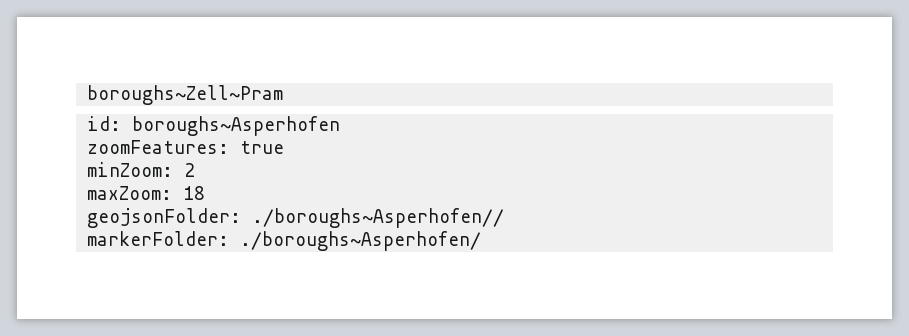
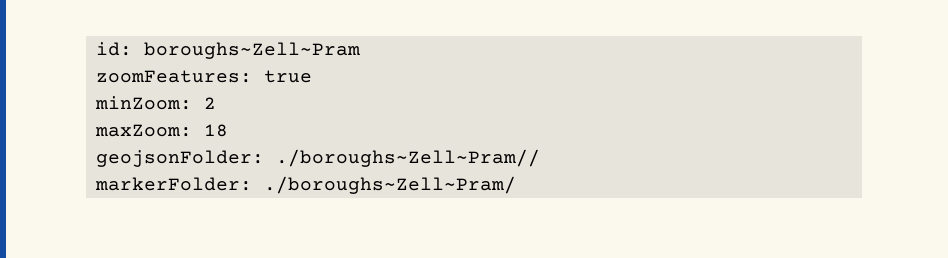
- boroughs~Zell~Pram
+ id: boroughs~Zell~Pram
- id: boroughs~Asperhofen
- geojsonFolder: ./boroughs~Asperhofen//
+ geojsonFolder: ./boroughs~Zell~Pram//
- markerFolder: ./boroughs~Asperhofen/
+ markerFolder: ./boroughs~Zell~Pram/

